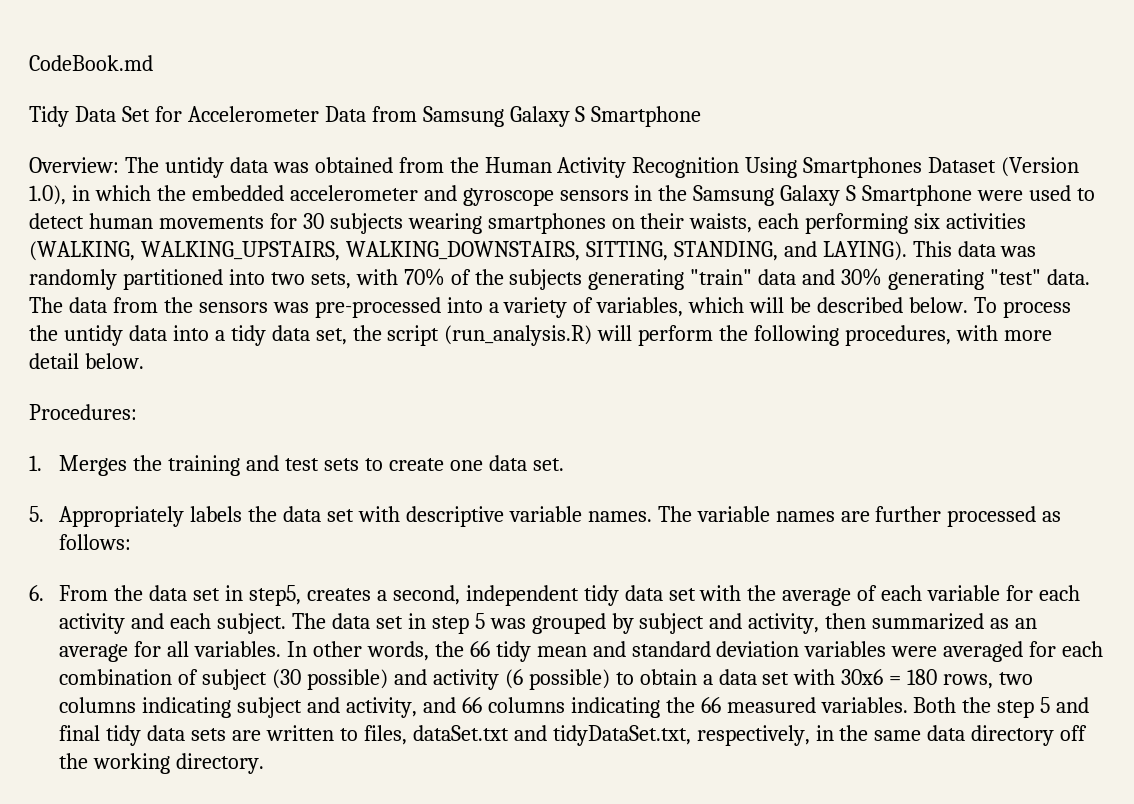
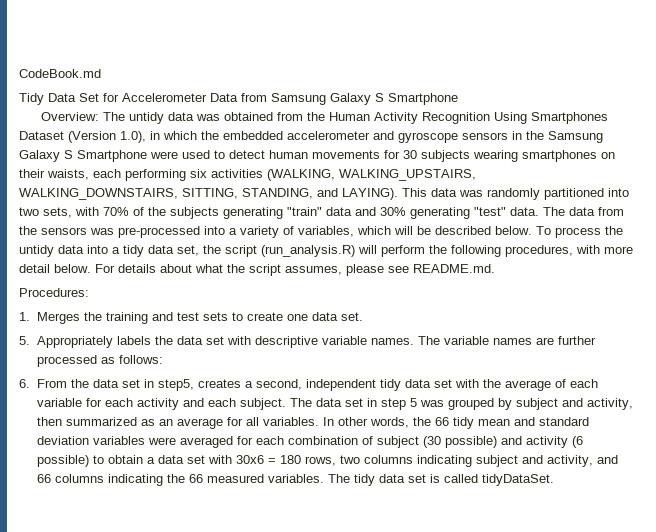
+ For details about what the script assumes, please see README.md.
- Both the step 5 and final tidy data sets are written to files, dataSet.txt and tidyDataSet.txt, respectively, in the same data directory off the working directory.
+ The tidy data set is called tidyDataSet.

